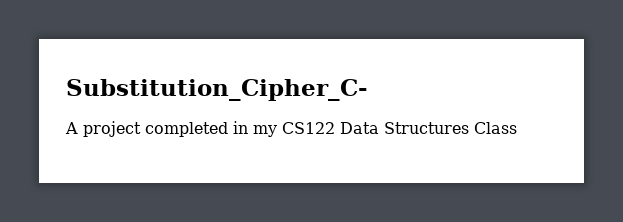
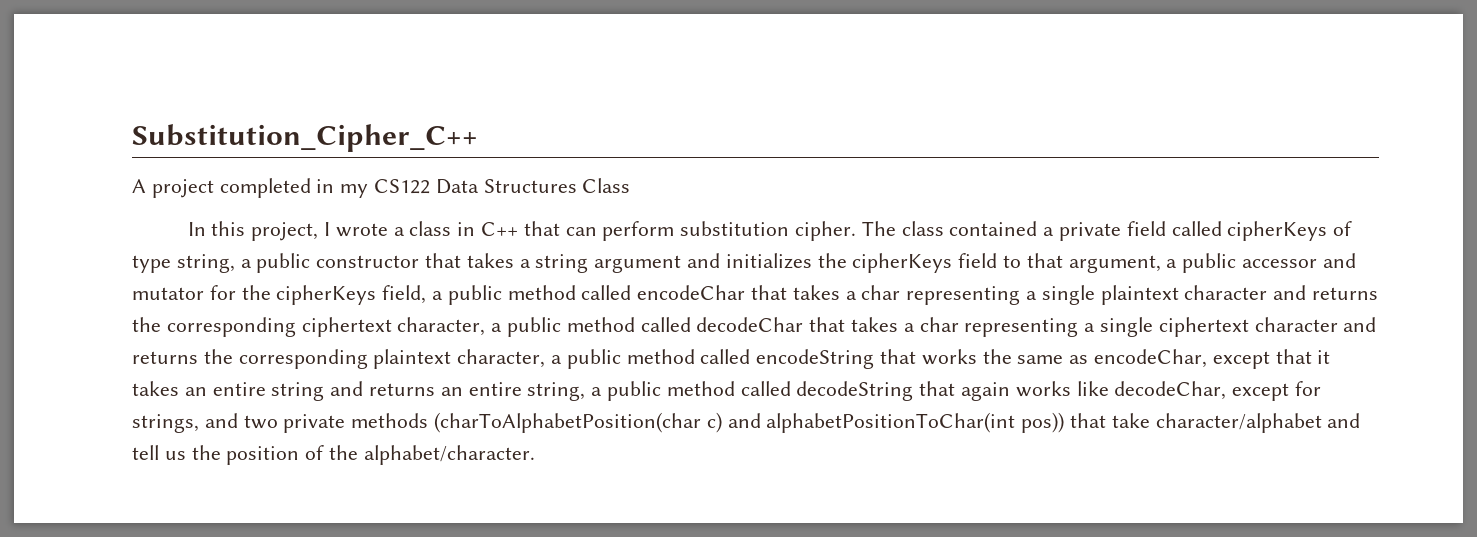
- Substitution_Cipher_C-
+ Substitution_Cipher_C++
+ In this project, I wrote a class in C++ that can perform substitution cipher. The class contained a private field called cipherKeys of type string, a public constructor that takes a string argument and initializes the cipherKeys field to that argument, a public accessor and mutator for the cipherKeys field, a public method called encodeChar that takes a char representing a single plaintext character and returns the corresponding ciphertext character, a public method called decodeChar that takes a char representing a single ciphertext character and returns the corresponding plaintext character, a public method called encodeString that works the same as encodeChar, except that it takes an entire string and returns an entire string, a public method called decodeString that again works like decodeChar, except for strings, and two private methods (charToAlphabetPosition(char c) and alphabetPositionToChar(int pos)) that take character/alphabet and tell us the position of the alphabet/character.

